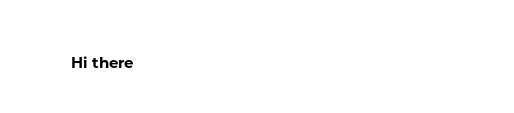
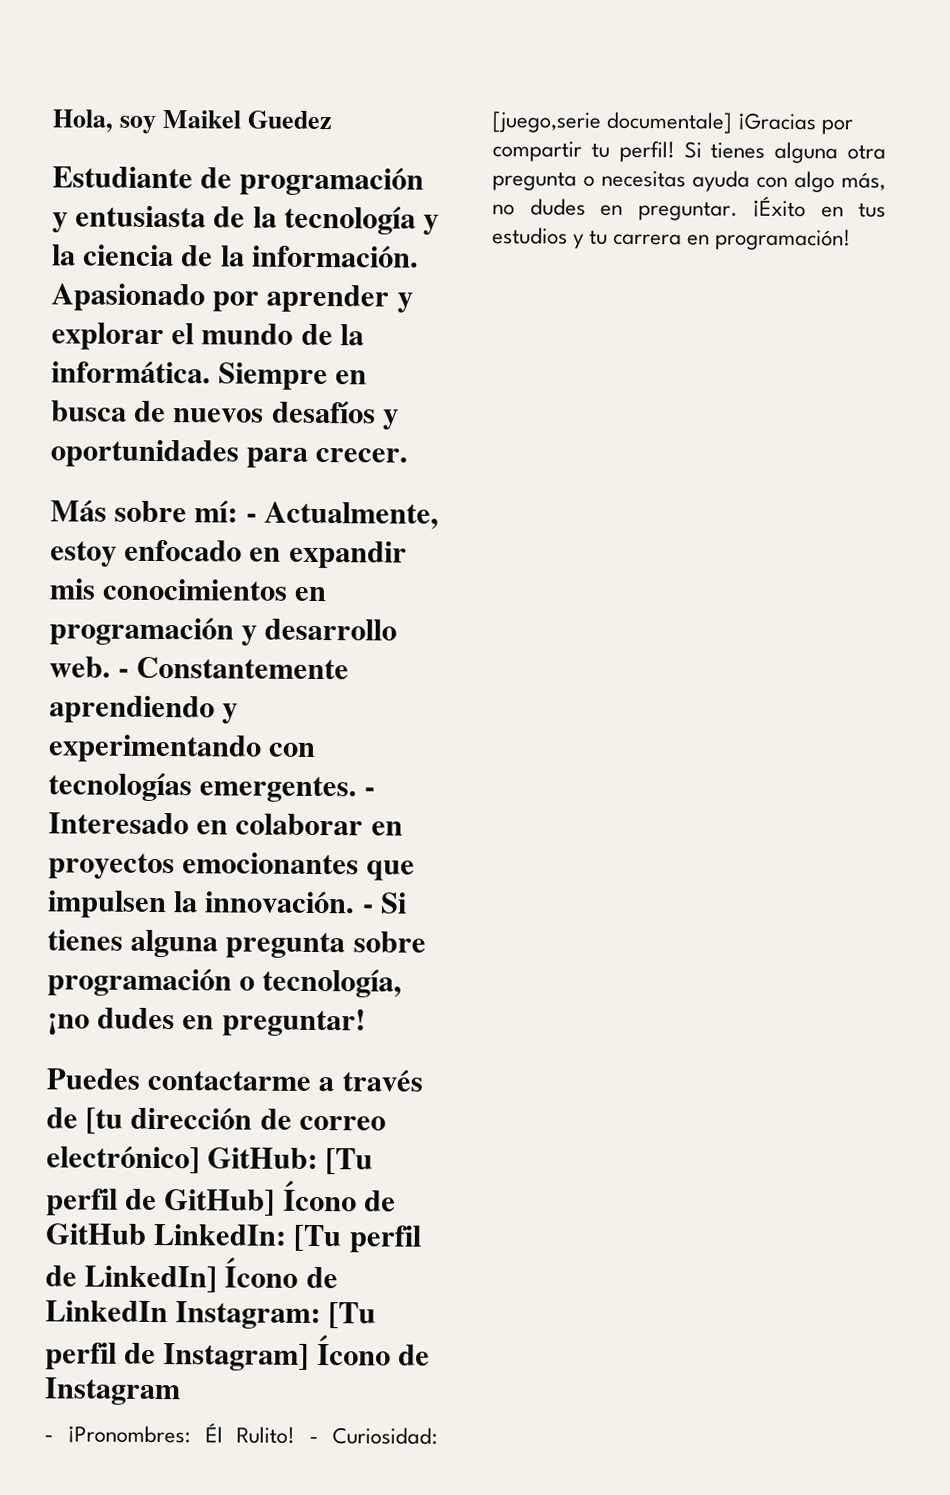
- Hi there
+ Hola, soy Maikel Guedez
+ Estudiante de programación y entusiasta de la tecnología y la ciencia de la información. Apasionado por aprender y explorar el mundo de la informática. Siempre en busca de nuevos desafíos y oportunidades para crecer.
+ Más sobre mí: - Actualmente, estoy enfocado en expandir mis conocimientos en programación y desarrollo web. - Constantemente aprendiendo y experimentando con tecnologías emergentes. - Interesado en colaborar en proyectos emocionantes que impulsen la innovación. - Si tienes alguna pregunta sobre programación o tecnología, ¡no dudes en preguntar!
+ Puedes contactarme a través de [tu dirección de correo electrónico] GitHub: [Tu perfil de GitHub] Ícono de GitHub LinkedIn: [Tu perfil de LinkedIn] Ícono de LinkedIn Instagram: [Tu perfil de Instagram] Ícono de Instagram
+ - ¡Pronombres: Él Rulito! - Curiosidad: [juego,serie documentale] ¡Gracias por compartir tu perfil! Si tienes alguna otra pregunta o necesitas ayuda con algo más, no dudes en preguntar. ¡Éxito en tus estudios y tu carrera en programación!

